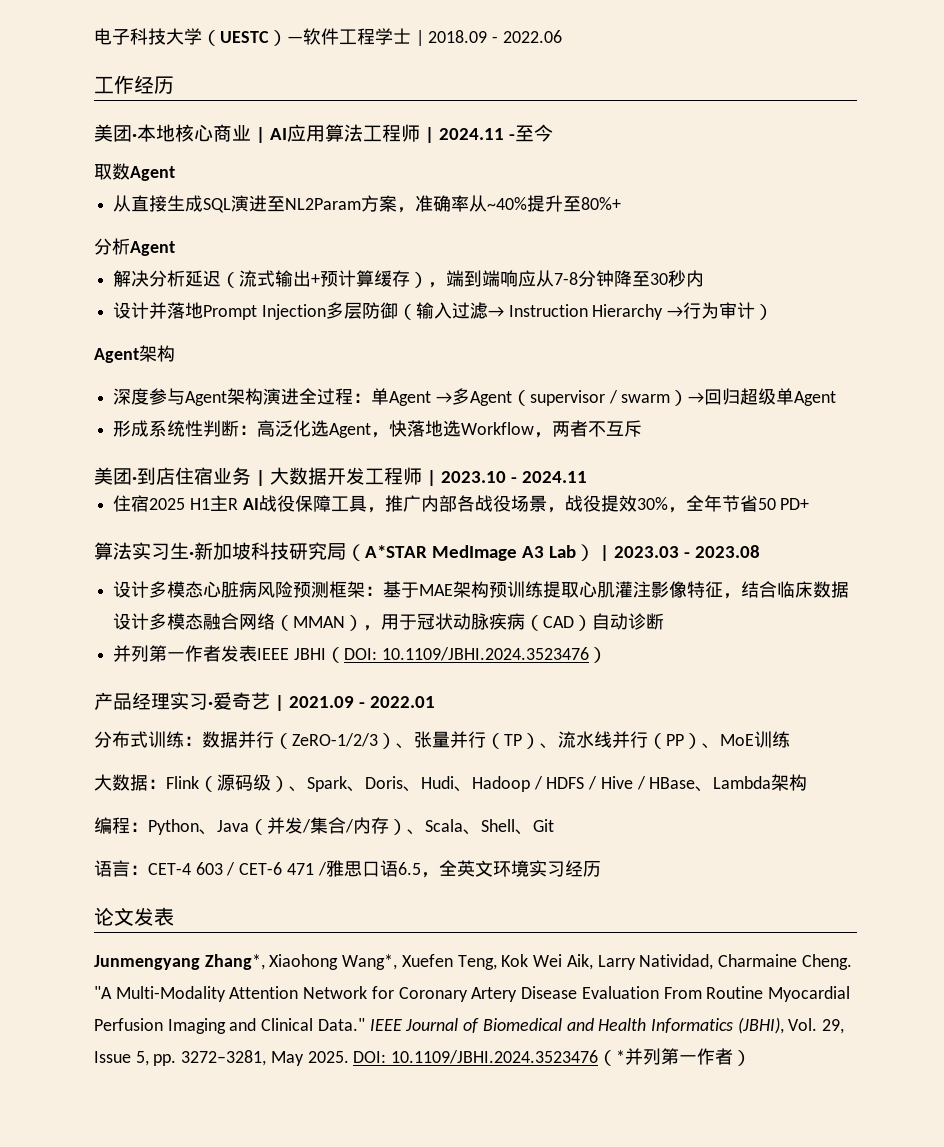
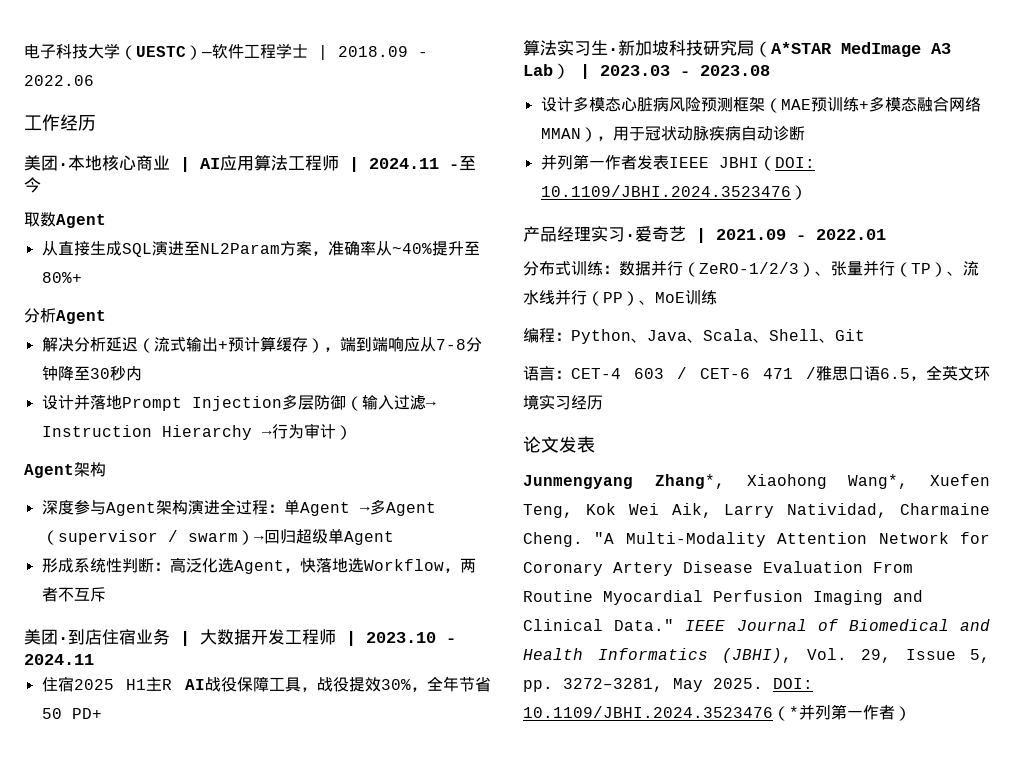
- 住宿2025 H1主R AI战役保障工具，推广内部各战役场景，战役提效30%，全年节省50 PD+
+ 住宿2025 H1主R AI战役保障工具，战役提效30%，全年节省50 PD+
- 设计多模态心脏病风险预测框架：基于MAE架构预训练提取心肌灌注影像特征，结合临床数据设计多模态融合网络（MMAN），用于冠状动脉疾病（CAD）自动诊断
+ 设计多模态心脏病风险预测框架（MAE预训练+多模态融合网络MMAN），用于冠状动脉疾病自动诊断
- 大数据：Flink（源码级）、Spark、Doris、Hudi、Hadoop / HDFS / Hive / HBase、Lambda架构
- 编程：Python、Java（并发/集合/内存）、Scala、Shell、Git
+ 编程：Python、Java、Scala、Shell、Git

